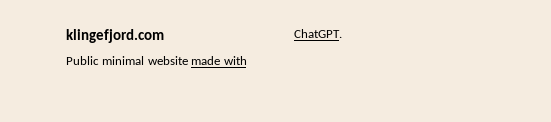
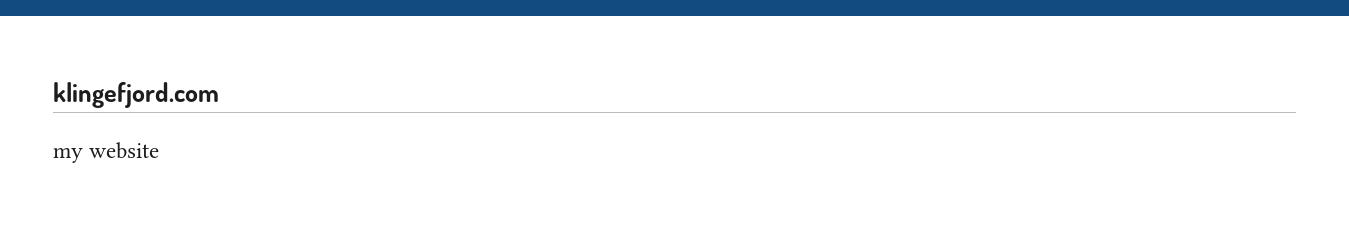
- Public minimal website made with ChatGPT.
+ my website

